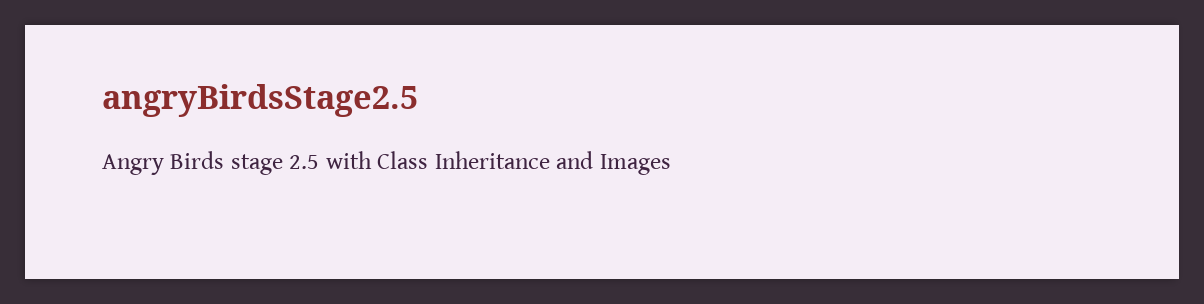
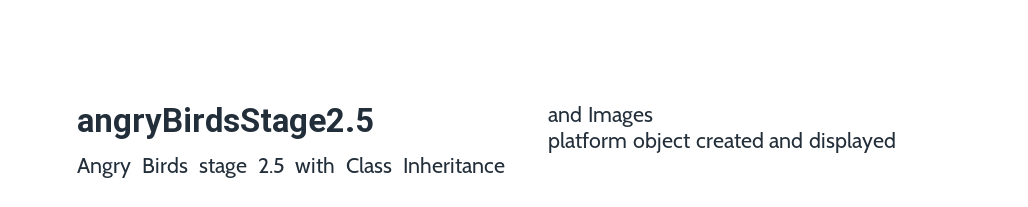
+ platform object created and displayed

